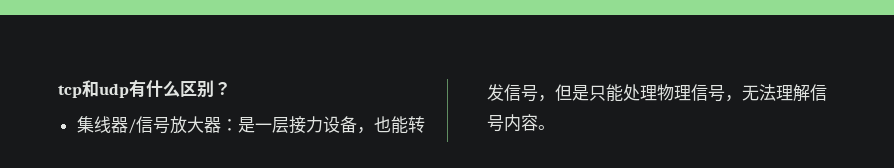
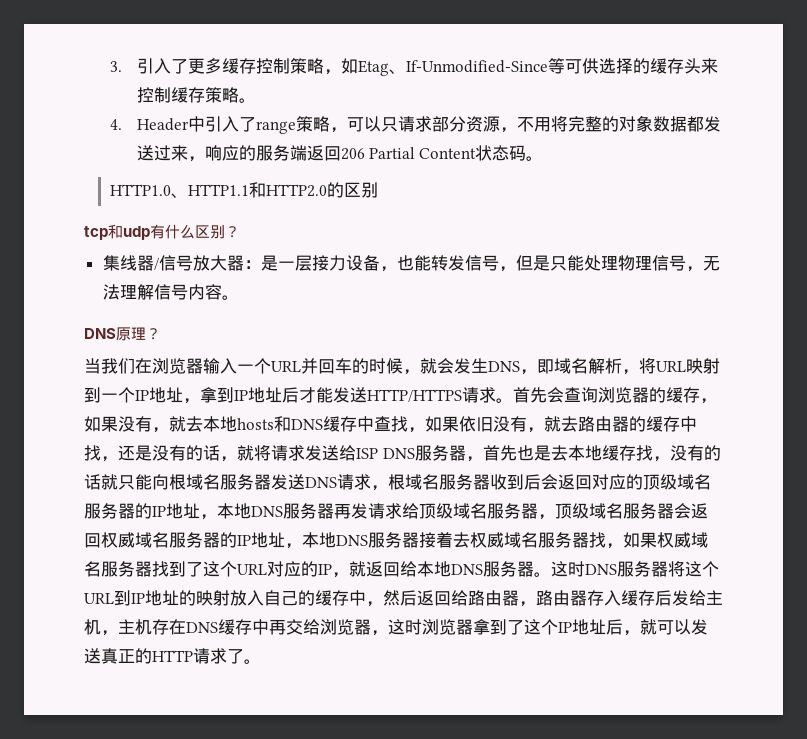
+ 3.引入了更多缓存控制策略，如Etag、If-Unmodified-Since等可供选择的缓存头来控制缓存策略。
+ 4. Header中引入了range策略，可以只请求部分资源，不用将完整的对象数据都发送过来，响应的服务端返回206 Partial Content状态码。
+ HTTP1.0、HTTP1.1和HTTP2.0的区别
+ DNS原理？
+ 当我们在浏览器输入一个URL并回车的时候，就会发生DNS，即域名解析，将URL映射到一个IP地址，拿到IP地址后才能发送HTTP/HTTPS请求。首先会查询浏览器的缓存，如果没有，就去本地hosts和DNS缓存中查找，如果依旧没有，就去路由器的缓存中找，还是没有的话，就将请求发送给ISP DNS服务器，首先也是去本地缓存找，没有的话就只能向根域名服务器发送DNS请求，根域名服务器收到后会返回对应的顶级域名服务器的IP地址，本地DNS服务器再发请求给顶级域名服务器，顶级域名服务器会返回权威域名服务器的IP地址，本地DNS服务器接着去权威域名服务器找，如果权威域名服务器找到了这个URL对应的IP，就返回给本地DNS服务器。这时DNS服务器将这个URL到IP地址的映射放入自己的缓存中，然后返回给路由器，路由器存入缓存后发给主机，主机存在DNS缓存中再交给浏览器，这时浏览器拿到了这个IP地址后，就可以发送真正的HTTP请求了。

